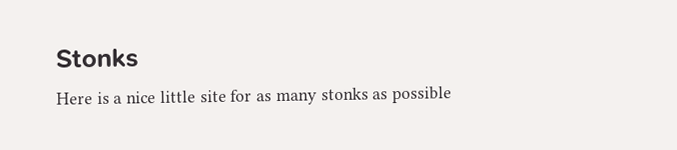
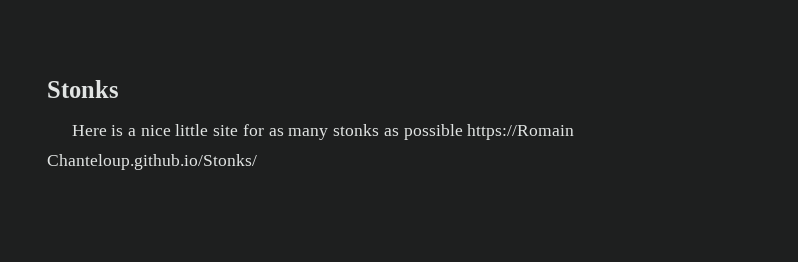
- Here is a nice little site for as many stonks as possible
+ Here is a nice little site for as many stonks as possible https://Romain Chanteloup.github.io/Stonks/

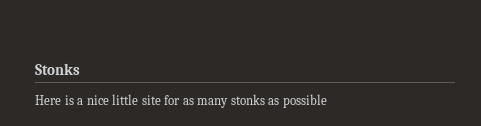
- Here is a nice little site for as many stonks as possible https://Romain Chanteloup.github.io/Stonks/
+ Here is a nice little site for as many stonks as possible

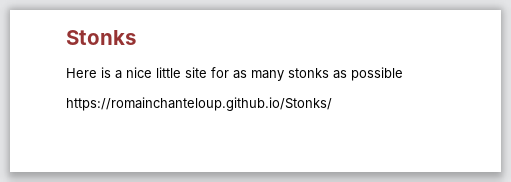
+ https://romainchanteloup.github.io/Stonks/

